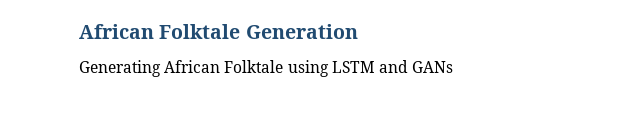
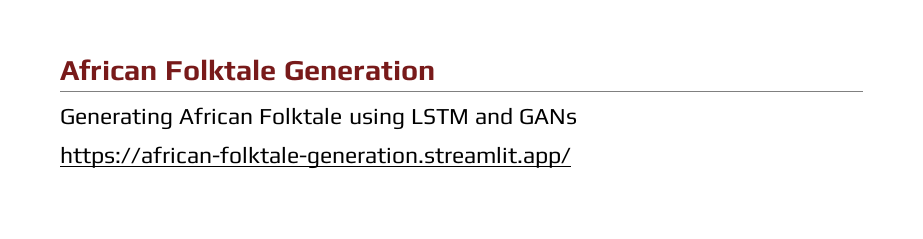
+ https://african-folktale-generation.streamlit.app/

